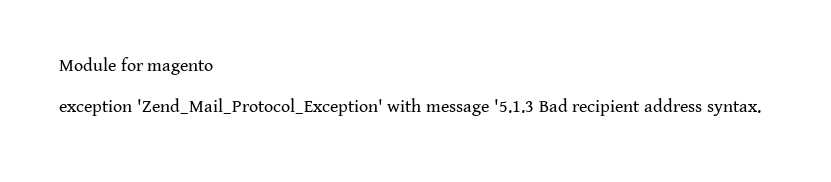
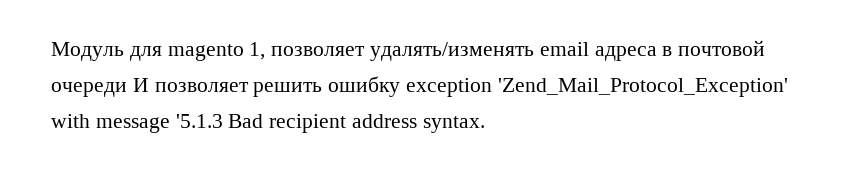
- Module for magento
- exception 'Zend_Mail_Protocol_Exception' with message '5.1.3 Bad recipient address syntax.
+ Модуль для magento 1, позволяет удалять/изменять email адреса в почтовой очереди И позволяет решить ошибку exception 'Zend_Mail_Protocol_Exception' with message '5.1.3 Bad recipient address syntax.

